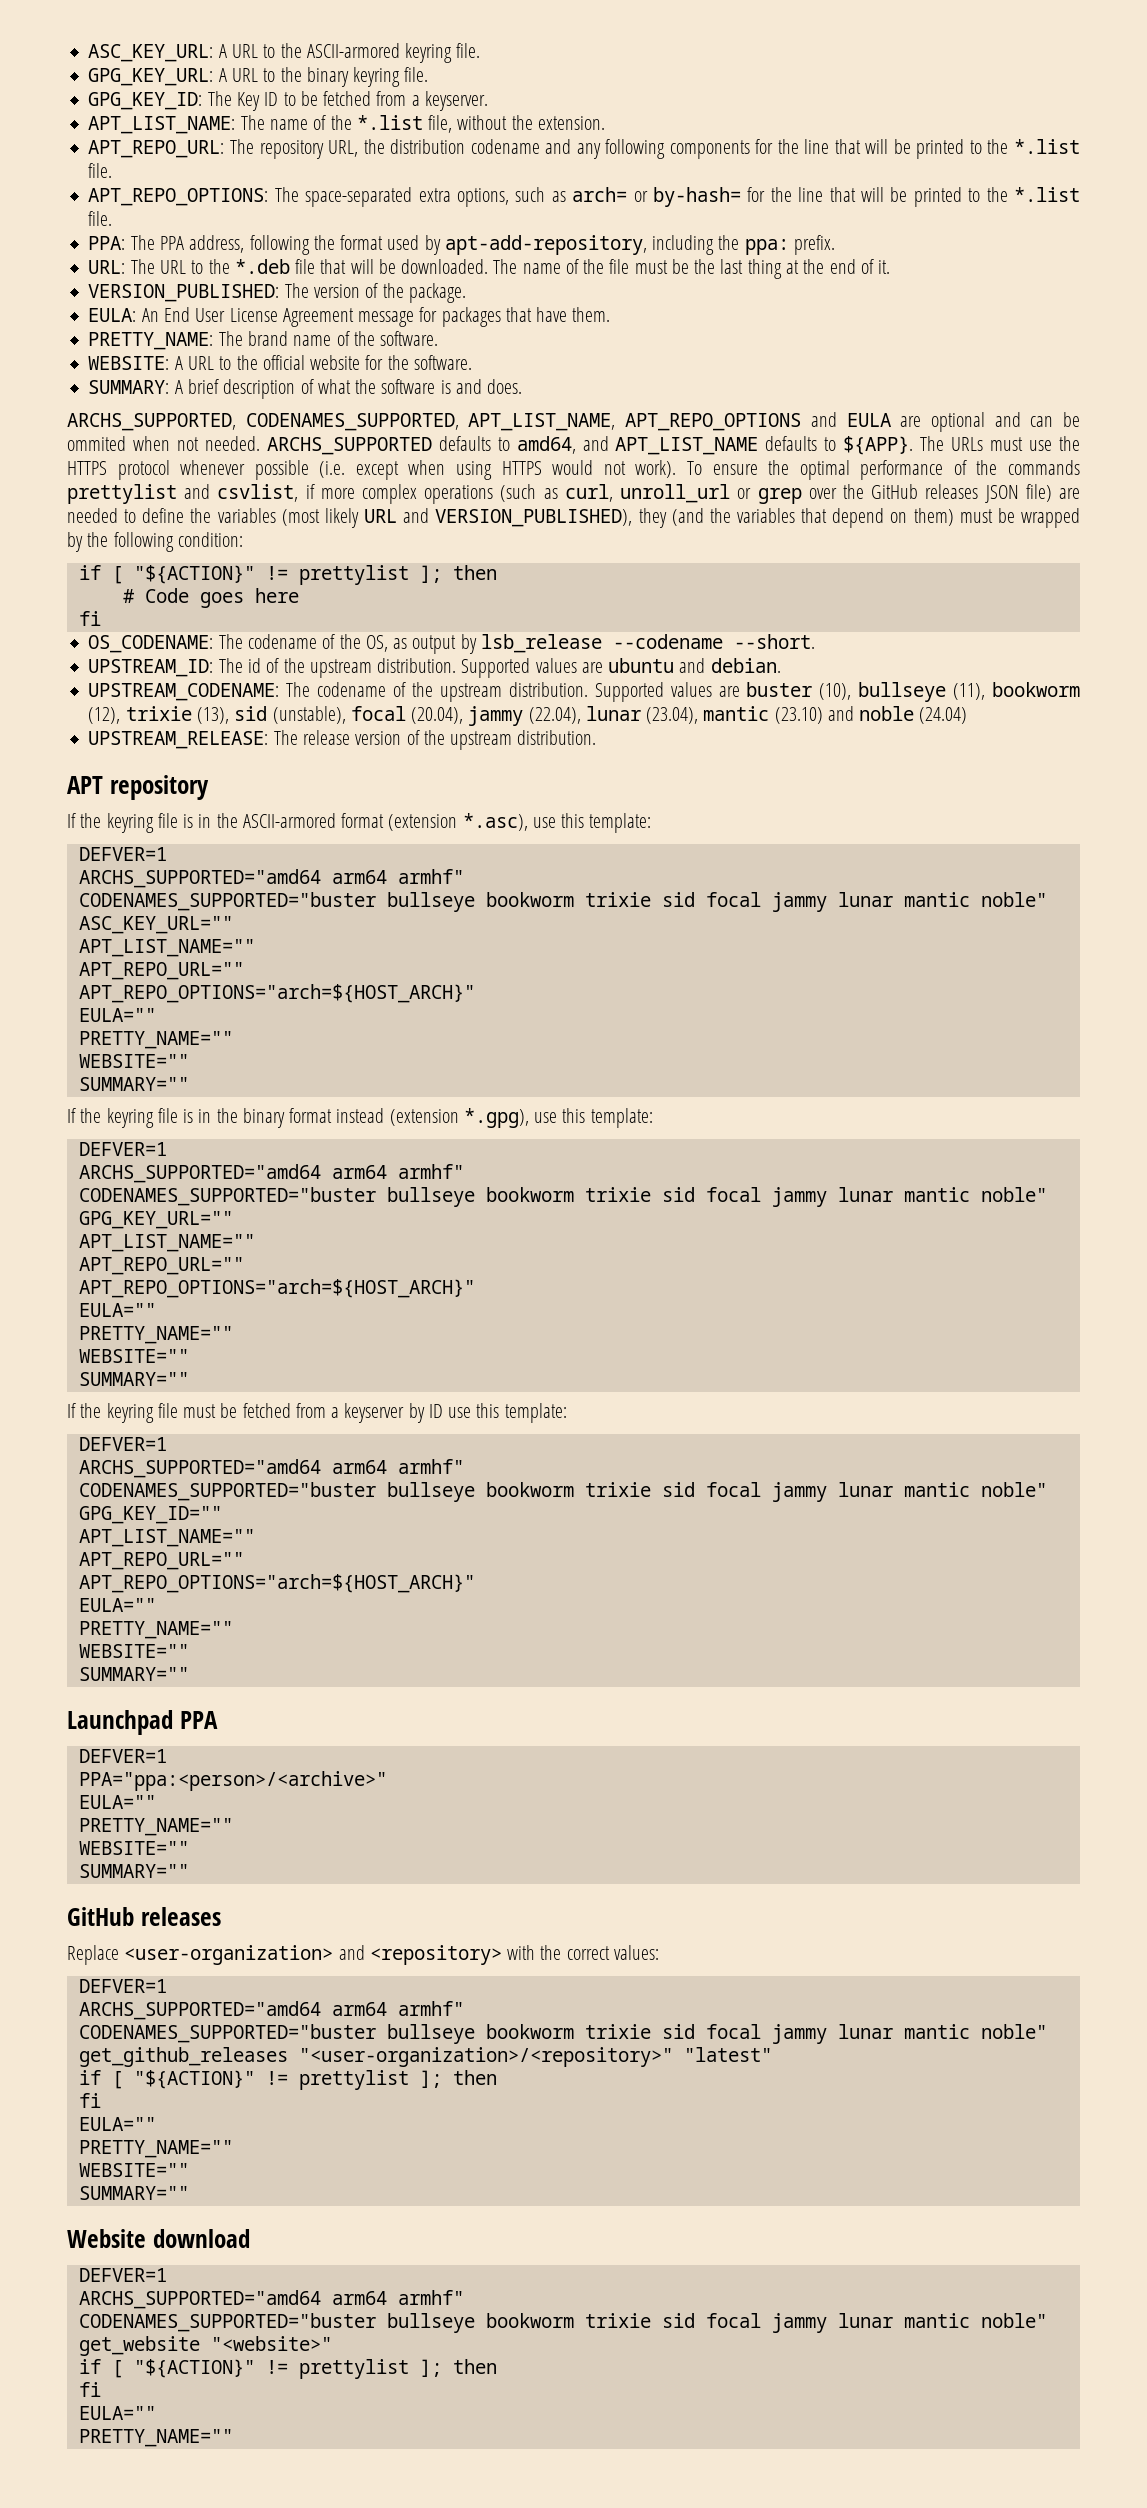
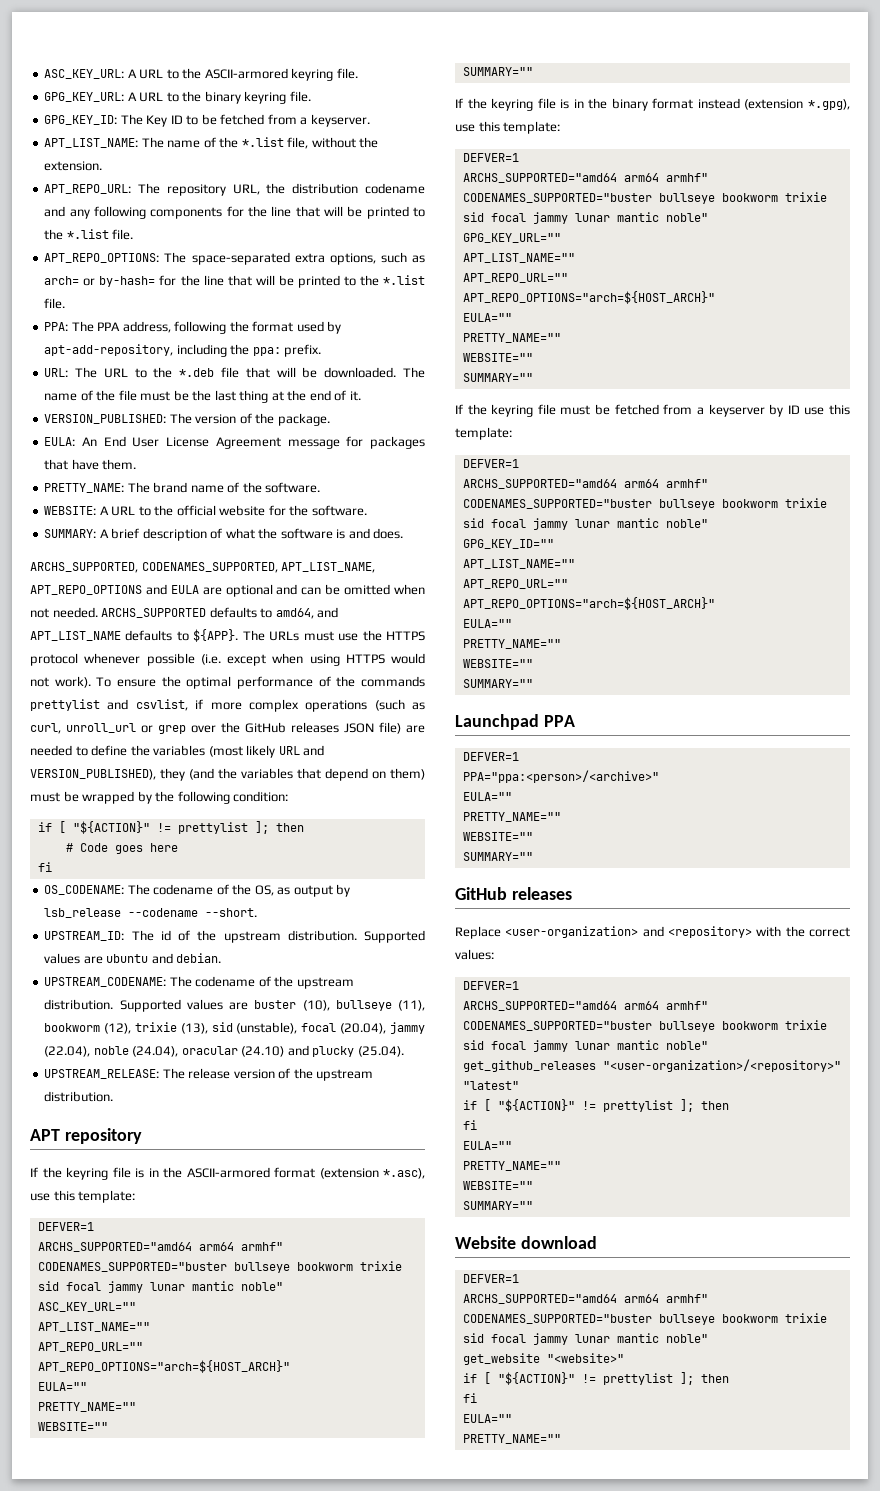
- ARCHS_SUPPORTED, CODENAMES_SUPPORTED, APT_LIST_NAME, APT_REPO_OPTIONS and EULA are optional and can be ommited when not needed.
+ ARCHS_SUPPORTED, CODENAMES_SUPPORTED, APT_LIST_NAME, APT_REPO_OPTIONS and EULA are optional and can be omitted when not needed.
- Supported values are buster (10), bullseye (11), bookworm (12), trixie (13), sid (unstable), focal (20.04), jammy (22.04), lunar (23.04), mantic (23.10) and noble (24.04)
+ Supported values are buster (10), bullseye (11), bookworm (12), trixie (13), sid (unstable), focal (20.04), jammy (22.04), noble (24.04), oracular (24.10) and plucky (25.04).

